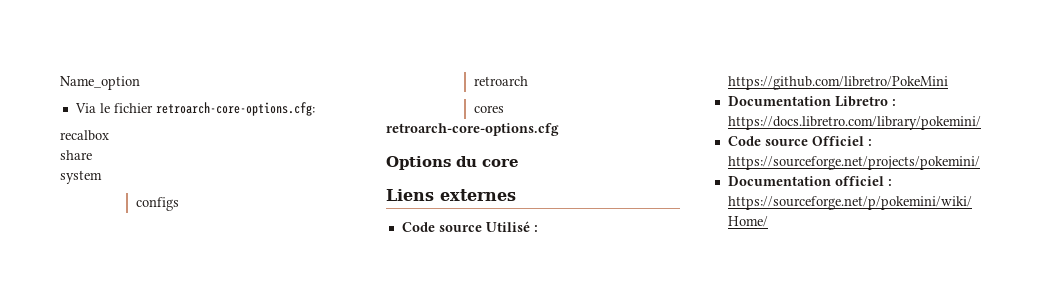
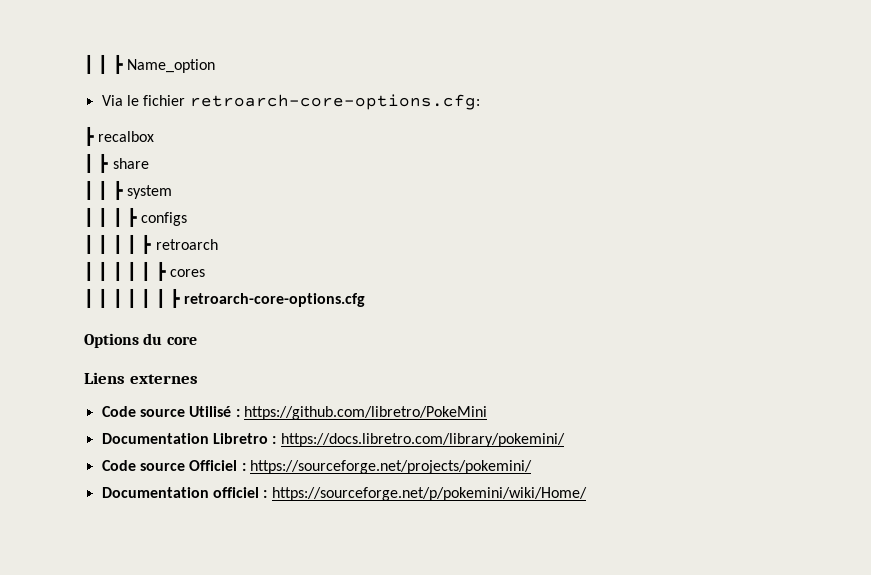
- Name_option
+ ┃ ┃ ┣ Name_option
- recalbox
+ ┣ recalbox
- share
+ ┃ ┣ share
- system
- configs
- retroarch
- cores
- retroarch-core-options.cfg
+ ┃ ┃ ┣ system
+ ┃ ┃ ┃ ┣ configs
+ ┃ ┃ ┃ ┃ ┣ retroarch
+ ┃ ┃ ┃ ┃ ┃ ┣ cores
+ ┃ ┃ ┃ ┃ ┃ ┃ ┣ retroarch-core-options.cfg

